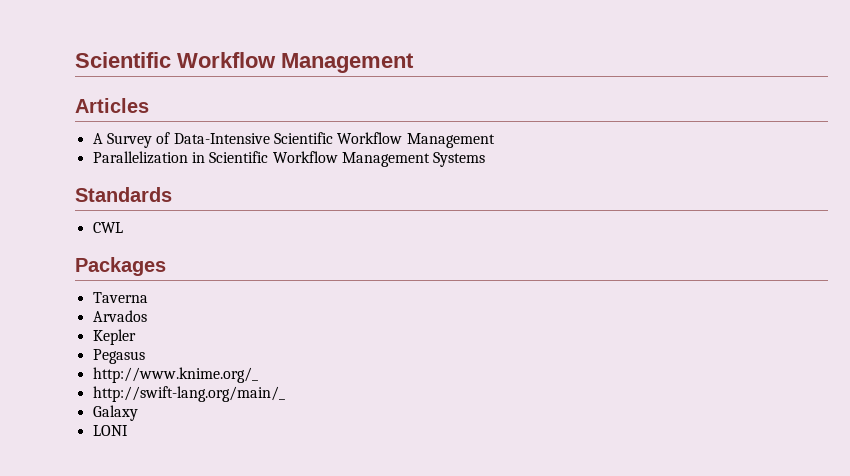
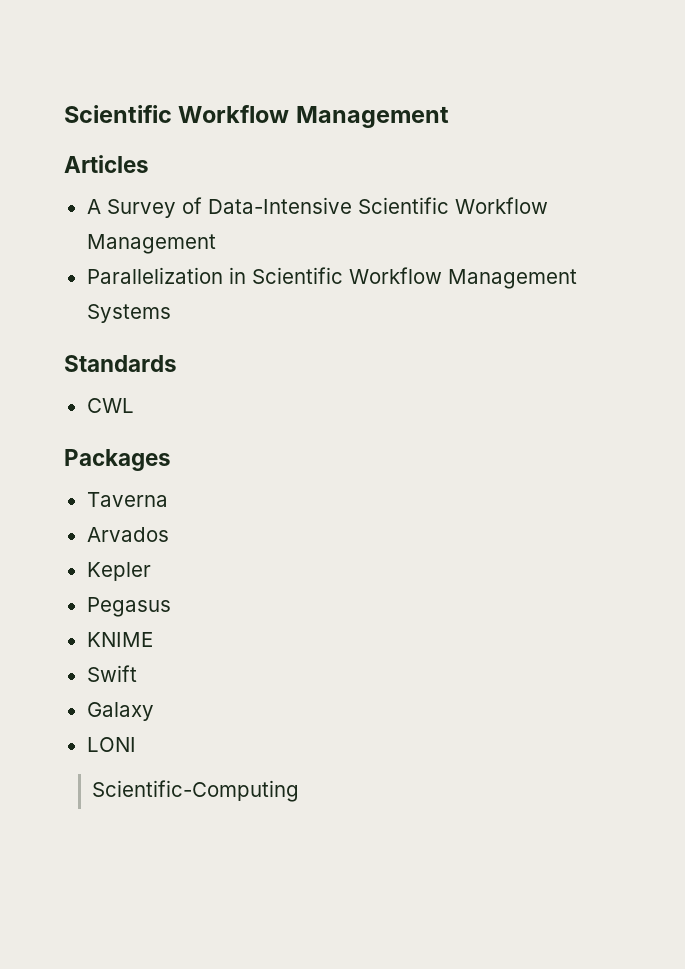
- http://www.knime.org/_
- http://swift-lang.org/main/_
+ KNIME
+ Swift
+ Scientific-Computing

